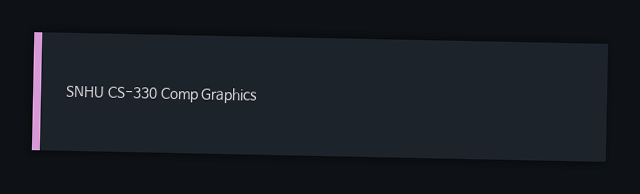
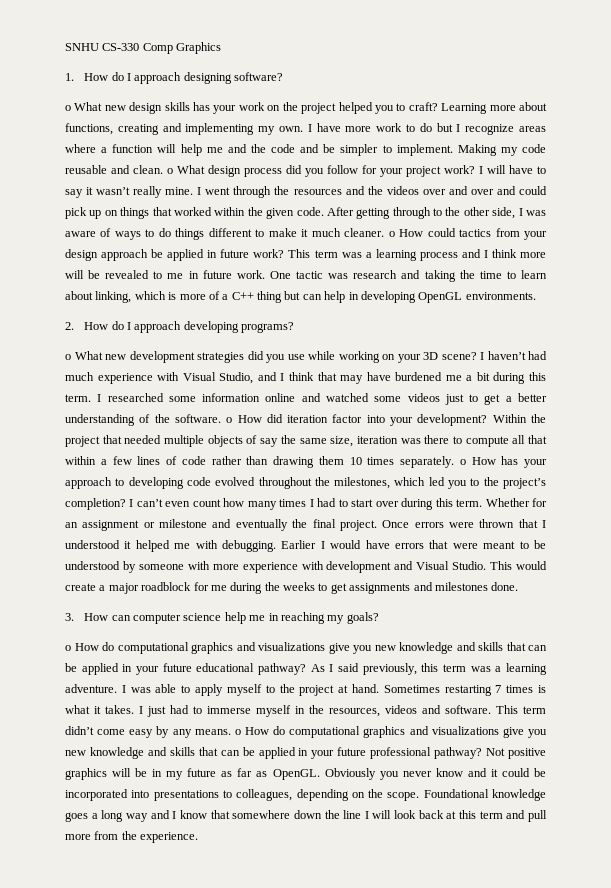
+ 1. How do I approach designing software?
+ o What new design skills has your work on the project helped you to craft? Learning more about functions, creating and implementing my own. I have more work to do but I recognize areas where a function will help me and the code and be simpler to implement. Making my code reusable and clean. o What design process did you follow for your project work? I will have to say it wasn’t really mine. I went through the resources and the videos over and over and could pick up on things that worked within the given code. After getting through to the other side, I was aware of ways to do things different to make it much cleaner. o How could tactics from your design approach be applied in future work? This term was a learning process and I think more will be revealed to me in future work. One tactic was research and taking the time to learn about linking, which is more of a C++ thing but can help in developing OpenGL environments.
+ 2. How do I approach developing programs?
+ o What new development strategies did you use while working on your 3D scene? I haven’t had much experience with Visual Studio, and I think that may have burdened me a bit during this term. I researched some information online and watched some videos just to get a better understanding of the software. o How did iteration factor into your development? Within the project that needed multiple objects of say the same size, iteration was there to compute all that within a few lines of code rather than drawing them 10 times separately. o How has your approach to developing code evolved throughout the milestones, which led you to the project’s completion? I can’t even count how many times I had to start over during this term. Whether for an assignment or milestone and eventually the final project. Once errors were thrown that I understood it helped me with debugging. Earlier I would have errors that were meant to be understood by someone with more experience with development and Visual Studio. This would create a major roadblock for me during the weeks to get assignments and milestones done.
+ 3. How can computer science help me in reaching my goals?
+ o How do computational graphics and visualizations give you new knowledge and skills that can be applied in your future educational pathway? As I said previously, this term was a learning adventure. I was able to apply myself to the project at hand. Sometimes restarting 7 times is what it takes. I just had to immerse myself in the resources, videos and software. This term didn’t come easy by any means. o How do computational graphics and visualizations give you new knowledge and skills that can be applied in your future professional pathway? Not positive graphics will be in my future as far as OpenGL. Obviously you never know and it could be incorporated into presentations to colleagues, depending on the scope. Foundational knowledge goes a long way and I know that somewhere down the line I will look back at this term and pull more from the experience.

